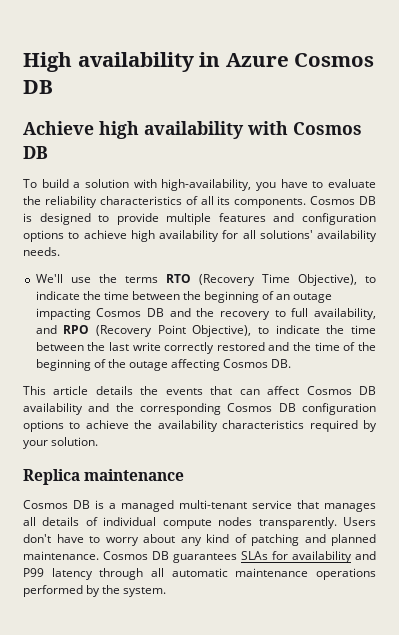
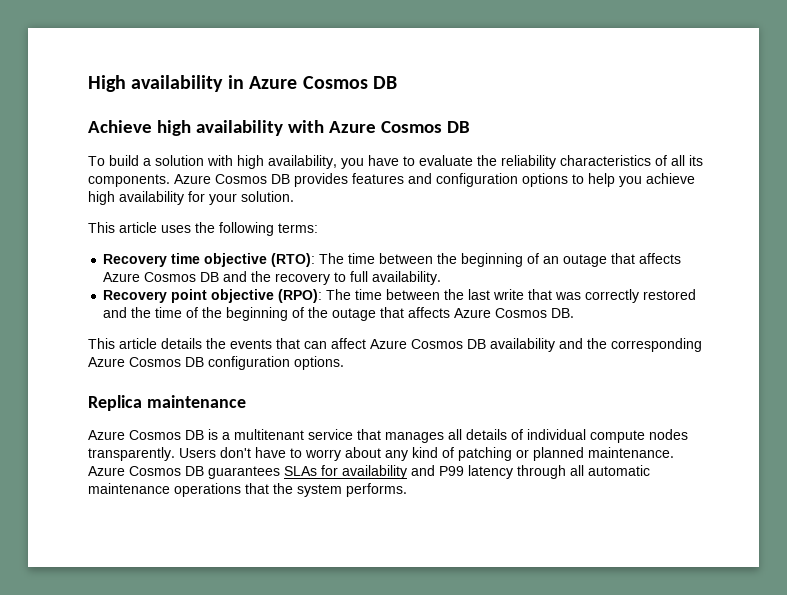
- Achieve high availability with Cosmos DB
+ Achieve high availability with Azure Cosmos DB
- To build a solution with high-availability, you have to evaluate the reliability characteristics of all its components.
+ To build a solution with high availability, you have to evaluate the reliability characteristics of all its components.
- Cosmos DB is designed to provide multiple features and configuration options to achieve high availability for all solutions' availability needs.
- We'll use the terms RTO (Recovery Time Objective), to indicate the time between the beginning of an outage impacting Cosmos DB and the recovery to full availability, and RPO (Recovery Point Objective), to indicate the time between the last write correctly restored and the time of the beginning of the outage affecting Cosmos DB.
+ Azure Cosmos DB provides features and configuration options to help you achieve high availability for your solution.
+ This article uses the following terms:
+ Recovery time objective (RTO): The time between the beginning of an outage that affects Azure Cosmos DB and the recovery to full availability.
+ Recovery point objective (RPO): The time between the last write that was correctly restored and the time of the beginning of the outage that affects Azure Cosmos DB.
- This article details the events that can affect Cosmos DB availability and the corresponding Cosmos DB configuration options to achieve the availability characteristics required by your solution.
+ This article details the events that can affect Azure Cosmos DB availability and the corresponding Azure Cosmos DB configuration options.
- Cosmos DB is a managed multi-tenant service that manages all details of individual compute nodes transparently.
+ Azure Cosmos DB is a multitenant service that manages all details of individual compute nodes transparently.
- Users don't have to worry about any kind of patching and planned maintenance.
+ Users don't have to worry about any kind of patching or planned maintenance.
- Cosmos DB guarantees SLAs for availability and P99 latency through all automatic maintenance operations performed by the system.
+ Azure Cosmos DB guarantees SLAs for availability and P99 latency through all automatic maintenance operations that the system performs.

